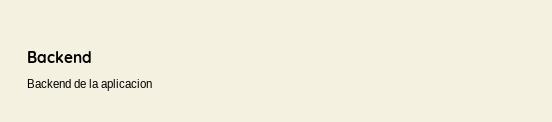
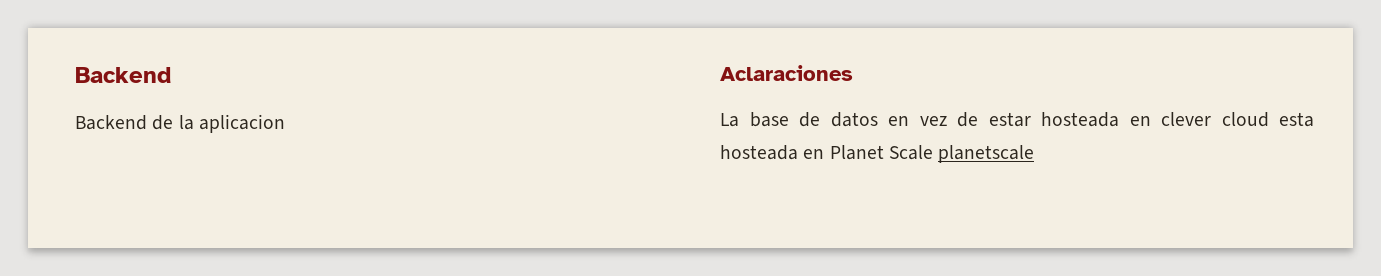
+ Aclaraciones
+ La base de datos en vez de estar hosteada en clever cloud esta hosteada en Planet Scale planetscale

